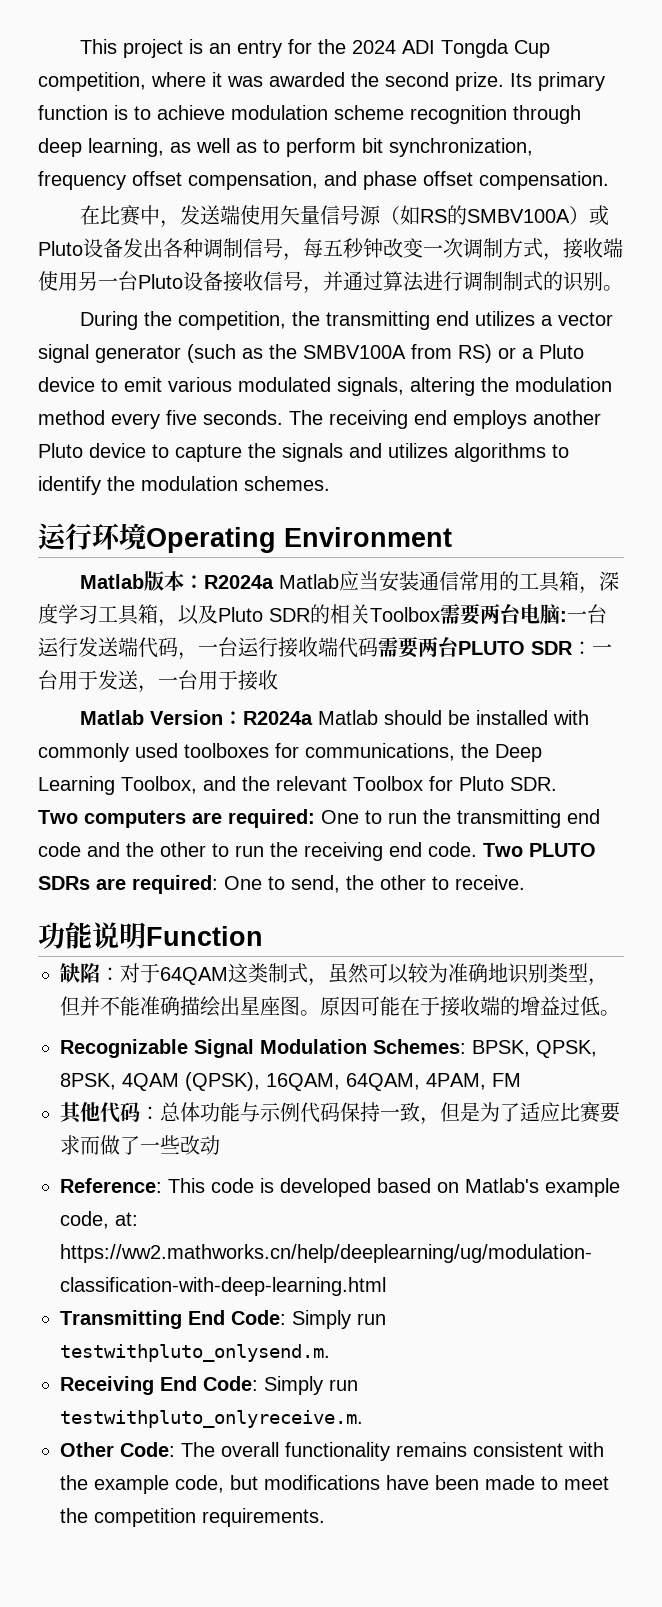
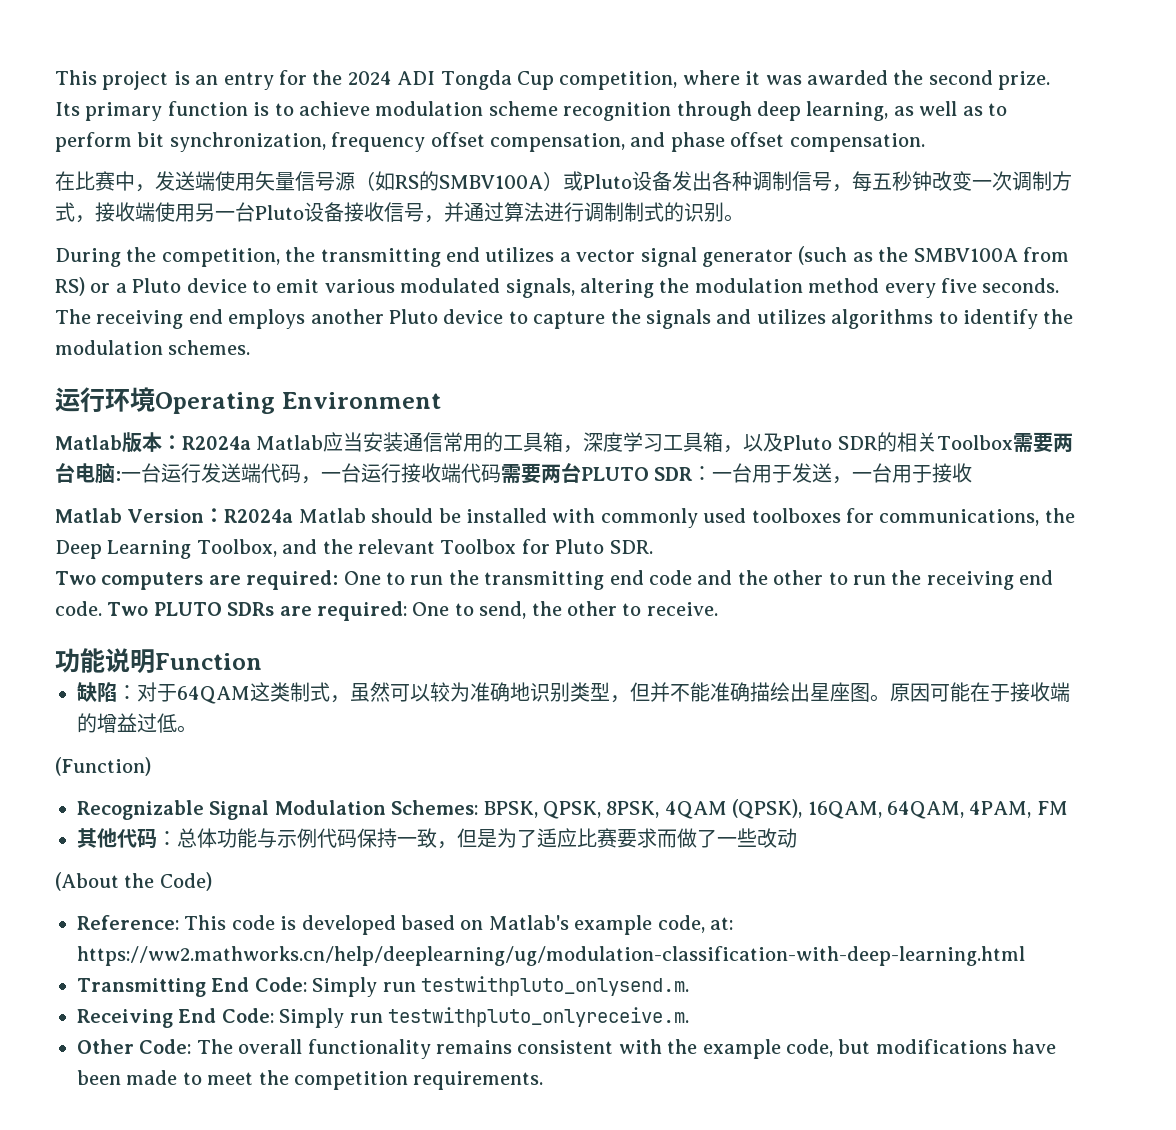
+ (Function)
+ (About the Code)

